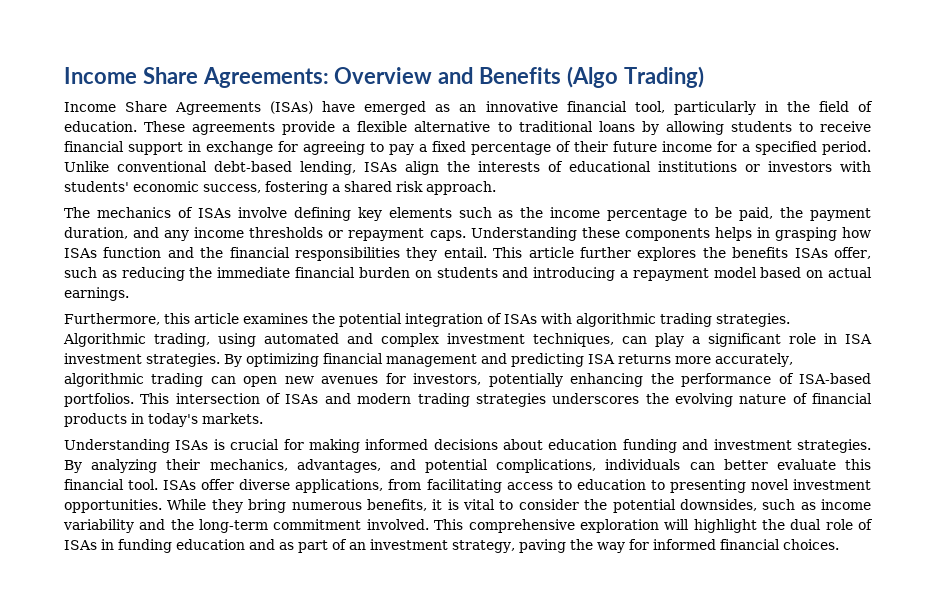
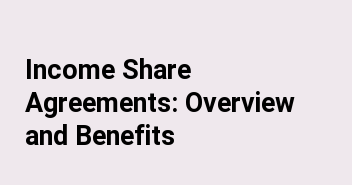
- Income Share Agreements: Overview and Benefits (Algo Trading)
- Income Share Agreements (ISAs) have emerged as an innovative financial tool, particularly in the field of education. These agreements provide a flexible alternative to traditional loans by allowing students to receive financial support in exchange for agreeing to pay a fixed percentage of their future income for a specified period. Unlike conventional debt-based lending, ISAs align the interests of educational institutions or investors with students' economic success, fostering a shared risk approach.
- The mechanics of ISAs involve defining key elements such as the income percentage to be paid, the payment duration, and any income thresholds or repayment caps. Understanding these components helps in grasping how ISAs function and the financial responsibilities they entail. This article further explores the benefits ISAs offer, such as reducing the immediate financial burden on students and introducing a repayment model based on actual earnings.
- Furthermore, this article examines the potential integration of ISAs with algorithmic trading strategies. Algorithmic trading, using automated and complex investment techniques, can play a significant role in ISA investment strategies. By optimizing financial management and predicting ISA returns more accurately, algorithmic trading can open new avenues for investors, potentially enhancing the performance of ISA-based portfolios. This intersection of ISAs and modern trading strategies underscores the evolving nature of financial products in today's markets.
- Understanding ISAs is crucial for making informed decisions about education funding and investment strategies. By analyzing their mechanics, advantages, and potential complications, individuals can better evaluate this financial tool. ISAs offer diverse applications, from facilitating access to education to presenting novel investment opportunities. While they bring numerous benefits, it is vital to consider the potential downsides, such as income variability and the long-term commitment involved. This comprehensive exploration will highlight the dual role of ISAs in funding education and as part of an investment strategy, paving the way for informed financial choices.
+ Income Share Agreements: Overview and Benefits

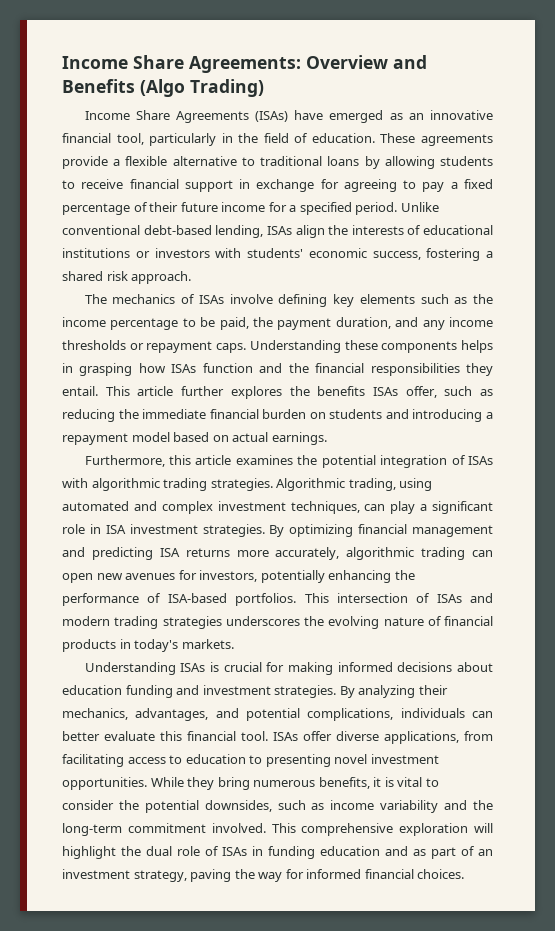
- Income Share Agreements: Overview and Benefits
+ Income Share Agreements: Overview and Benefits (Algo Trading)
+ Income Share Agreements (ISAs) have emerged as an innovative financial tool, particularly in the field of education. These agreements provide a flexible alternative to traditional loans by allowing students to receive financial support in exchange for agreeing to pay a fixed percentage of their future income for a specified period. Unlike conventional debt-based lending, ISAs align the interests of educational institutions or investors with students' economic success, fostering a shared risk approach.
+ The mechanics of ISAs involve defining key elements such as the income percentage to be paid, the payment duration, and any income thresholds or repayment caps. Understanding these components helps in grasping how ISAs function and the financial responsibilities they entail. This article further explores the benefits ISAs offer, such as reducing the immediate financial burden on students and introducing a repayment model based on actual earnings.
+ Furthermore, this article examines the potential integration of ISAs with algorithmic trading strategies. Algorithmic trading, using automated and complex investment techniques, can play a significant role in ISA investment strategies. By optimizing financial management and predicting ISA returns more accurately, algorithmic trading can open new avenues for investors, potentially enhancing the performance of ISA-based portfolios. This intersection of ISAs and modern trading strategies underscores the evolving nature of financial products in today's markets.
+ Understanding ISAs is crucial for making informed decisions about education funding and investment strategies. By analyzing their mechanics, advantages, and potential complications, individuals can better evaluate this financial tool. ISAs offer diverse applications, from facilitating access to education to presenting novel investment opportunities. While they bring numerous benefits, it is vital to consider the potential downsides, such as income variability and the long-term commitment involved. This comprehensive exploration will highlight the dual role of ISAs in funding education and as part of an investment strategy, paving the way for informed financial choices.

